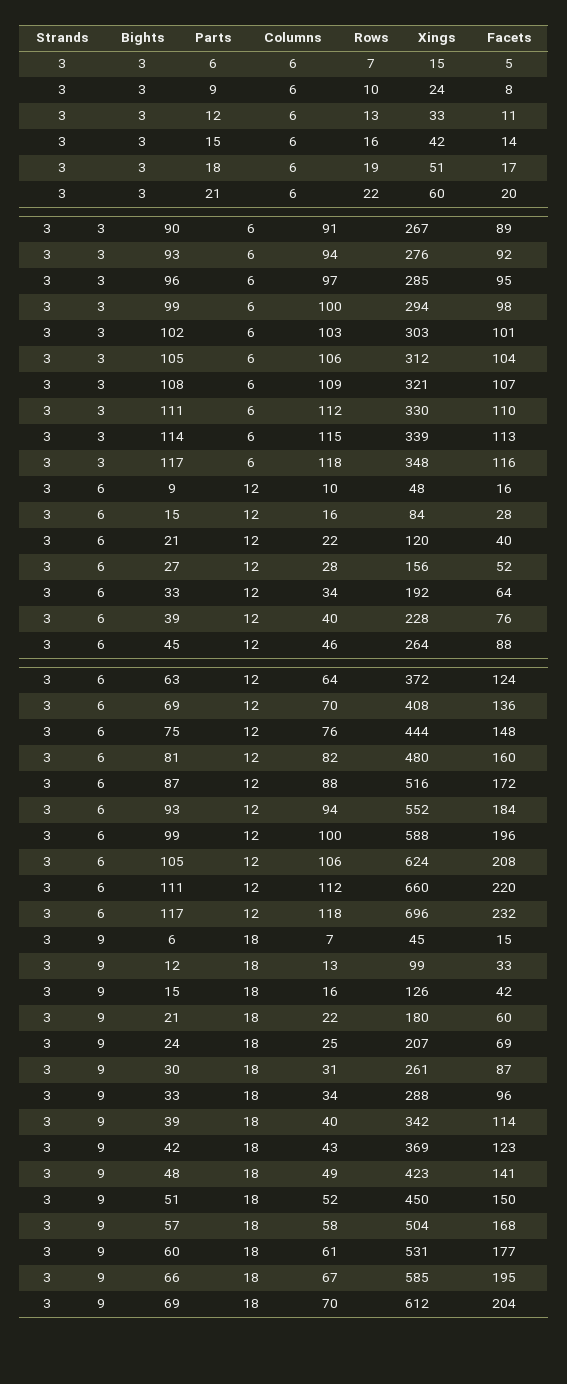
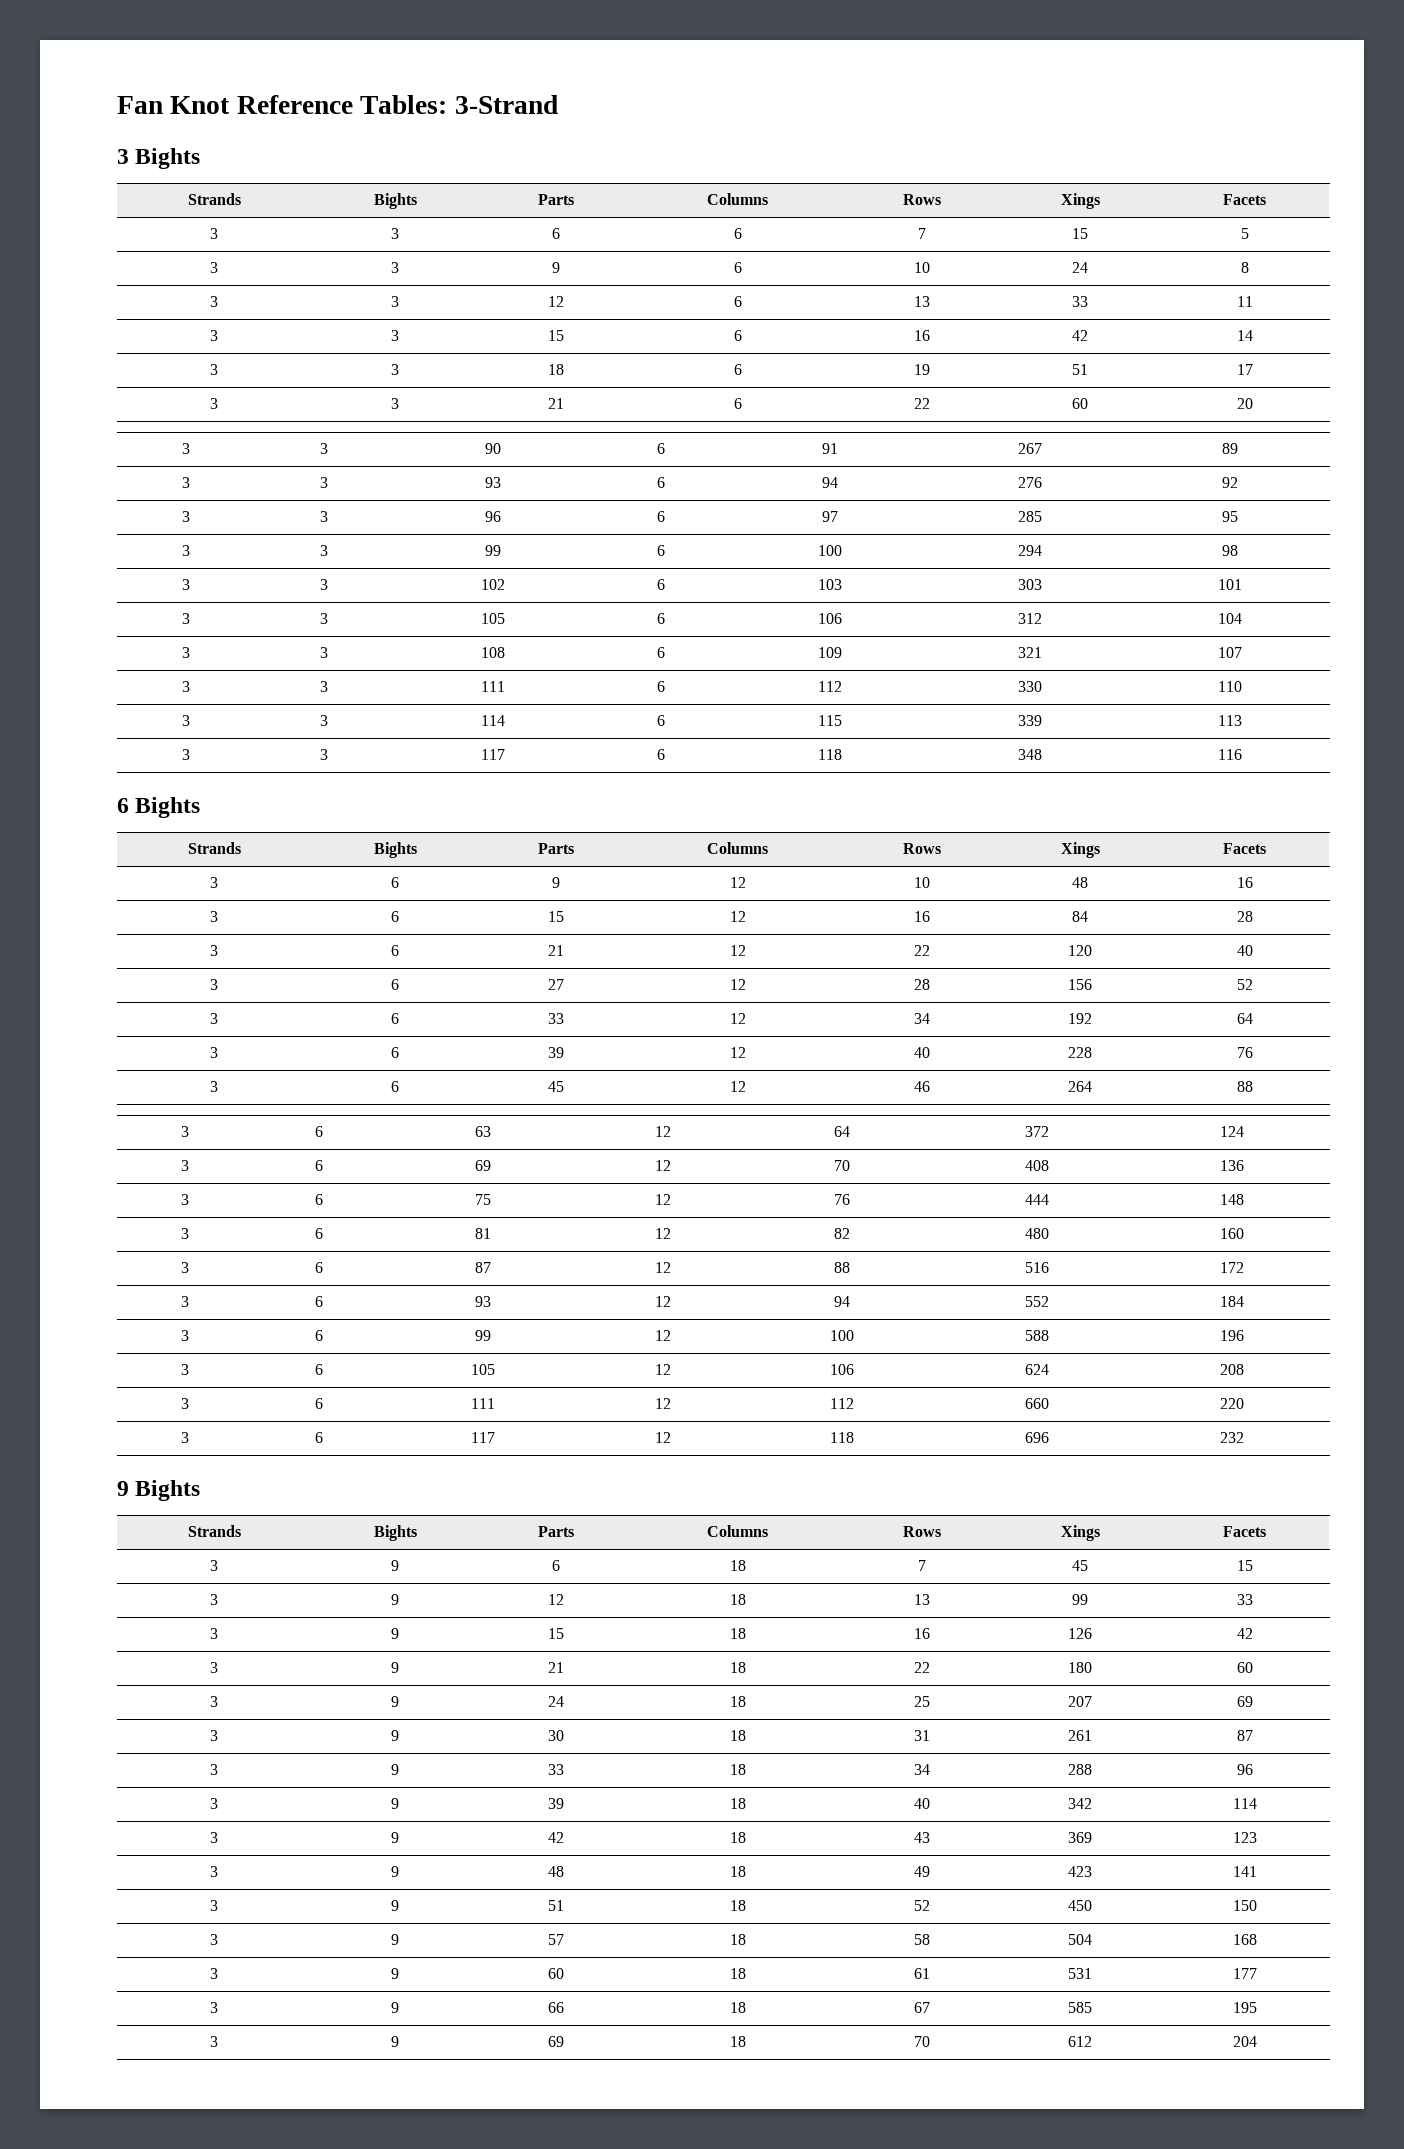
+ Fan Knot Reference Tables: 3-Strand
+ 3 Bights
+ 6 Bights
+ Strands | Bights | Parts | Columns | Rows | Xings | Facets
+ 9 Bights
+ Strands | Bights | Parts | Columns | Rows | Xings | Facets

